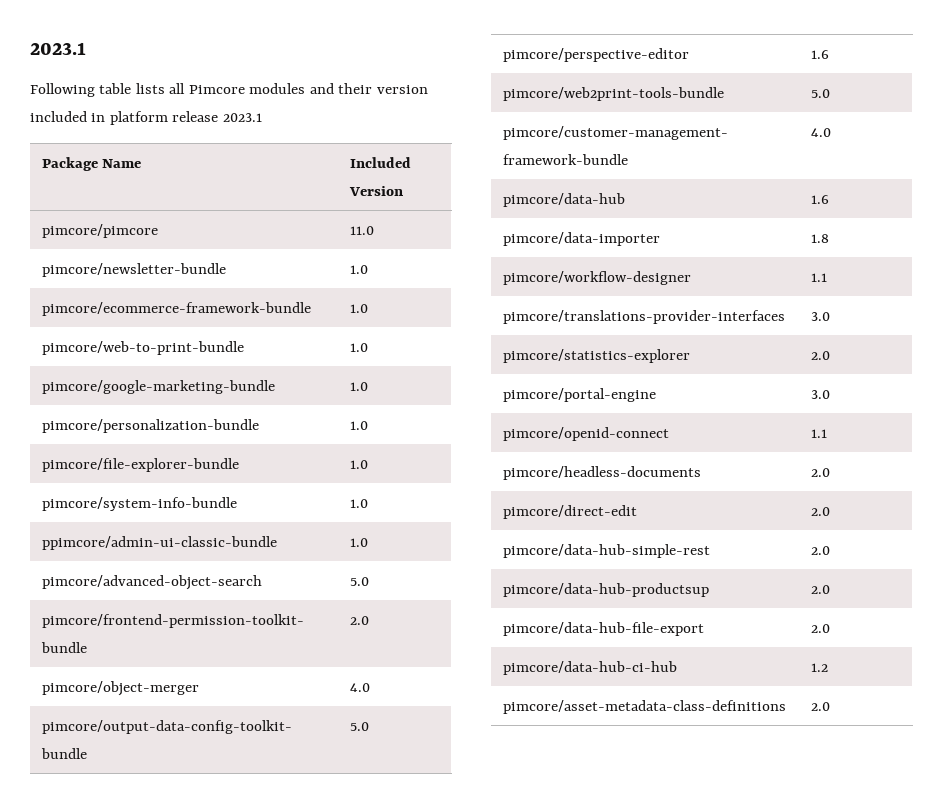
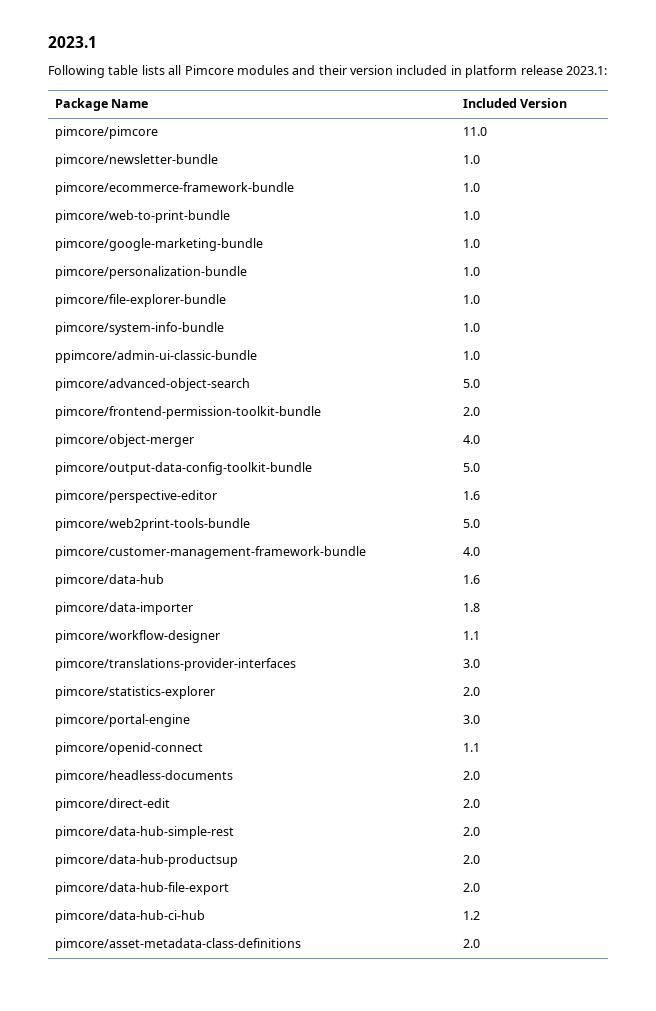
- Following table lists all Pimcore modules and their version included in platform release 2023.1
+ Following table lists all Pimcore modules and their version included in platform release 2023.1:

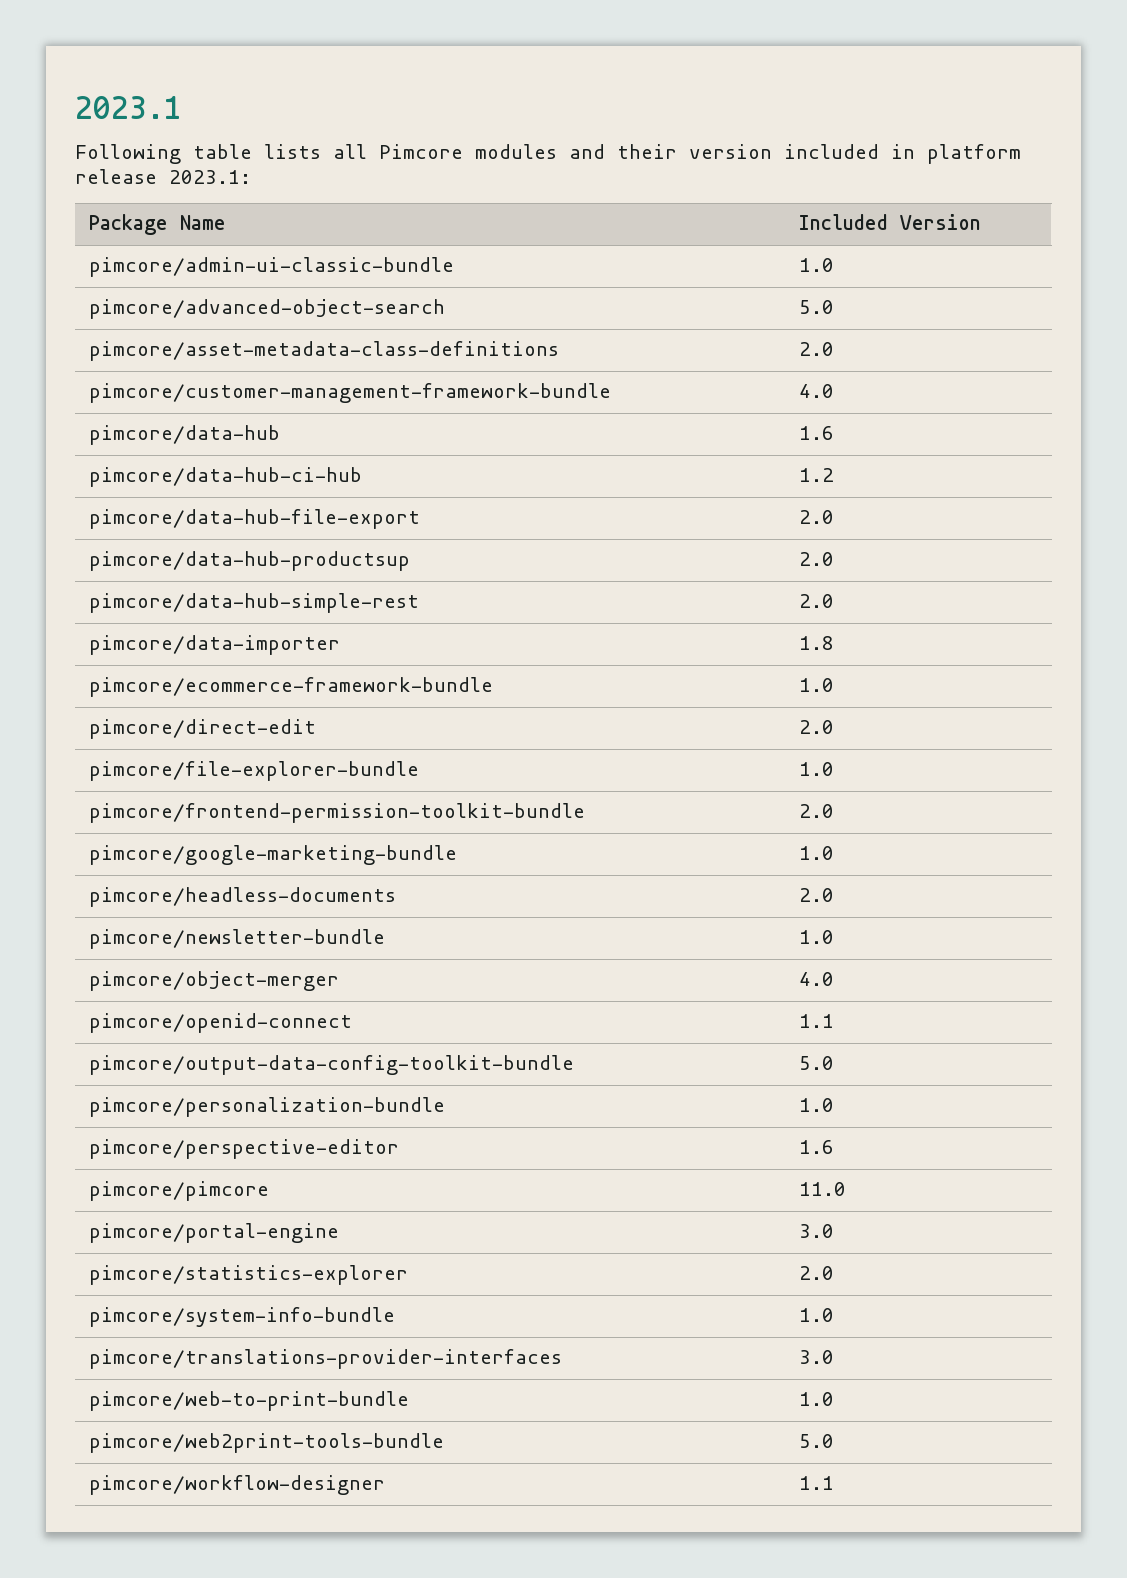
- pimcore/pimcore | 11.0
- pimcore/newsletter-bundle | 1.0
- pimcore/ecommerce-framework-bundle | 1.0
- pimcore/web-to-print-bundle | 1.0
- pimcore/google-marketing-bundle | 1.0
- pimcore/personalization-bundle | 1.0
- pimcore/file-explorer-bundle | 1.0
- pimcore/system-info-bundle | 1.0
- ppimcore/admin-ui-classic-bundle | 1.0
+ pimcore/admin-ui-classic-bundle | 1.0
- pimcore/frontend-permission-toolkit-bundle | 2.0
- pimcore/object-merger | 4.0
- pimcore/output-data-config-toolkit-bundle | 5.0
- pimcore/perspective-editor | 1.6
- pimcore/web2print-tools-bundle | 5.0
+ pimcore/asset-metadata-class-definitions | 2.0
  pimcore/customer-management-framework-bundle | 4.0
  pimcore/data-hub | 1.6
+ pimcore/data-hub-ci-hub | 1.2
+ pimcore/data-hub-file-export | 2.0
+ pimcore/data-hub-productsup | 2.0
+ pimcore/data-hub-simple-rest | 2.0
  pimcore/data-importer | 1.8
+ pimcore/ecommerce-framework-bundle | 1.0
+ pimcore/direct-edit | 2.0
+ pimcore/file-explorer-bundle | 1.0
+ pimcore/frontend-permission-toolkit-bundle | 2.0
+ pimcore/google-marketing-bundle | 1.0
+ pimcore/headless-documents | 2.0
+ pimcore/newsletter-bundle | 1.0
+ pimcore/object-merger | 4.0
+ pimcore/openid-connect | 1.1
+ pimcore/output-data-config-toolkit-bundle | 5.0
+ pimcore/personalization-bundle | 1.0
+ pimcore/perspective-editor | 1.6
+ pimcore/pimcore | 11.0
+ pimcore/portal-engine | 3.0
+ pimcore/statistics-explorer | 2.0
+ pimcore/system-info-bundle | 1.0
+ pimcore/translations-provider-interfaces | 3.0
+ pimcore/web-to-print-bundle | 1.0
+ pimcore/web2print-tools-bundle | 5.0
  pimcore/workflow-designer | 1.1
- pimcore/translations-provider-interfaces | 3.0
- pimcore/statistics-explorer | 2.0
- pimcore/portal-engine | 3.0
- pimcore/openid-connect | 1.1
- pimcore/headless-documents | 2.0
- pimcore/direct-edit | 2.0
- pimcore/data-hub-simple-rest | 2.0
- pimcore/data-hub-productsup | 2.0
- pimcore/data-hub-file-export | 2.0
- pimcore/data-hub-ci-hub | 1.2
- pimcore/asset-metadata-class-definitions | 2.0

